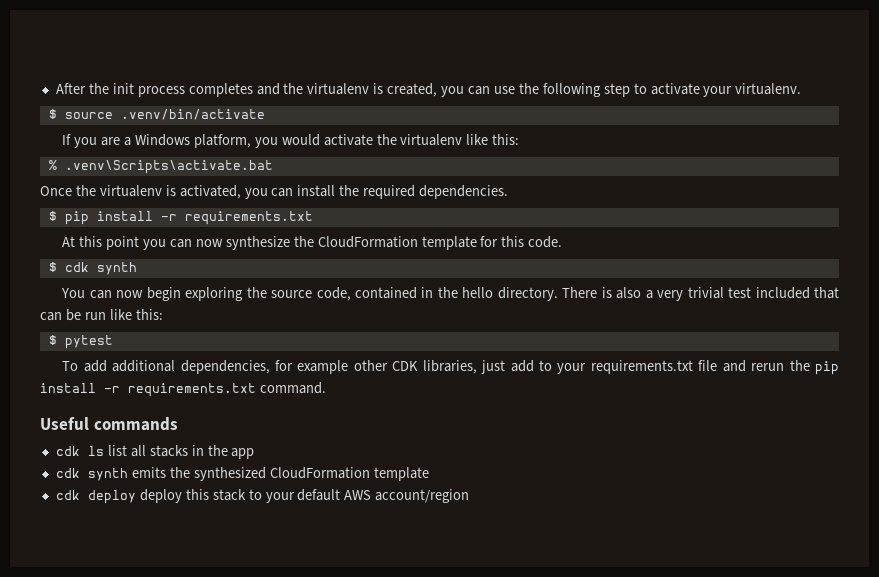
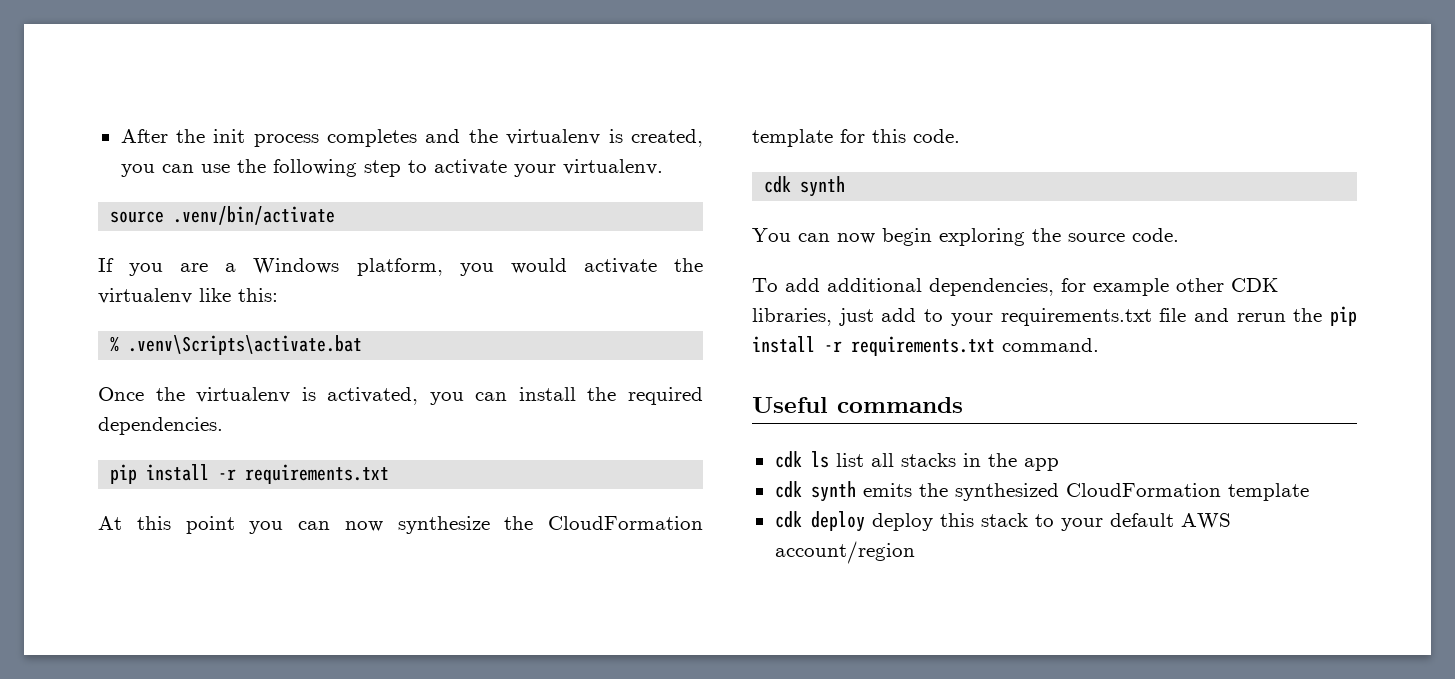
- $ source .venv/bin/activate
+ source .venv/bin/activate
  Once the virtualenv is activated, you can install the required dependencies.
- $ pip install -r requirements.txt
+ pip install -r requirements.txt
  At this point you can now synthesize the CloudFormation template for this code.
- $ cdk synth
+ cdk synth
- You can now begin exploring the source code, contained in the hello directory. There is also a very trivial test included that can be run like this:
- $ pytest
+ You can now begin exploring the source code.

